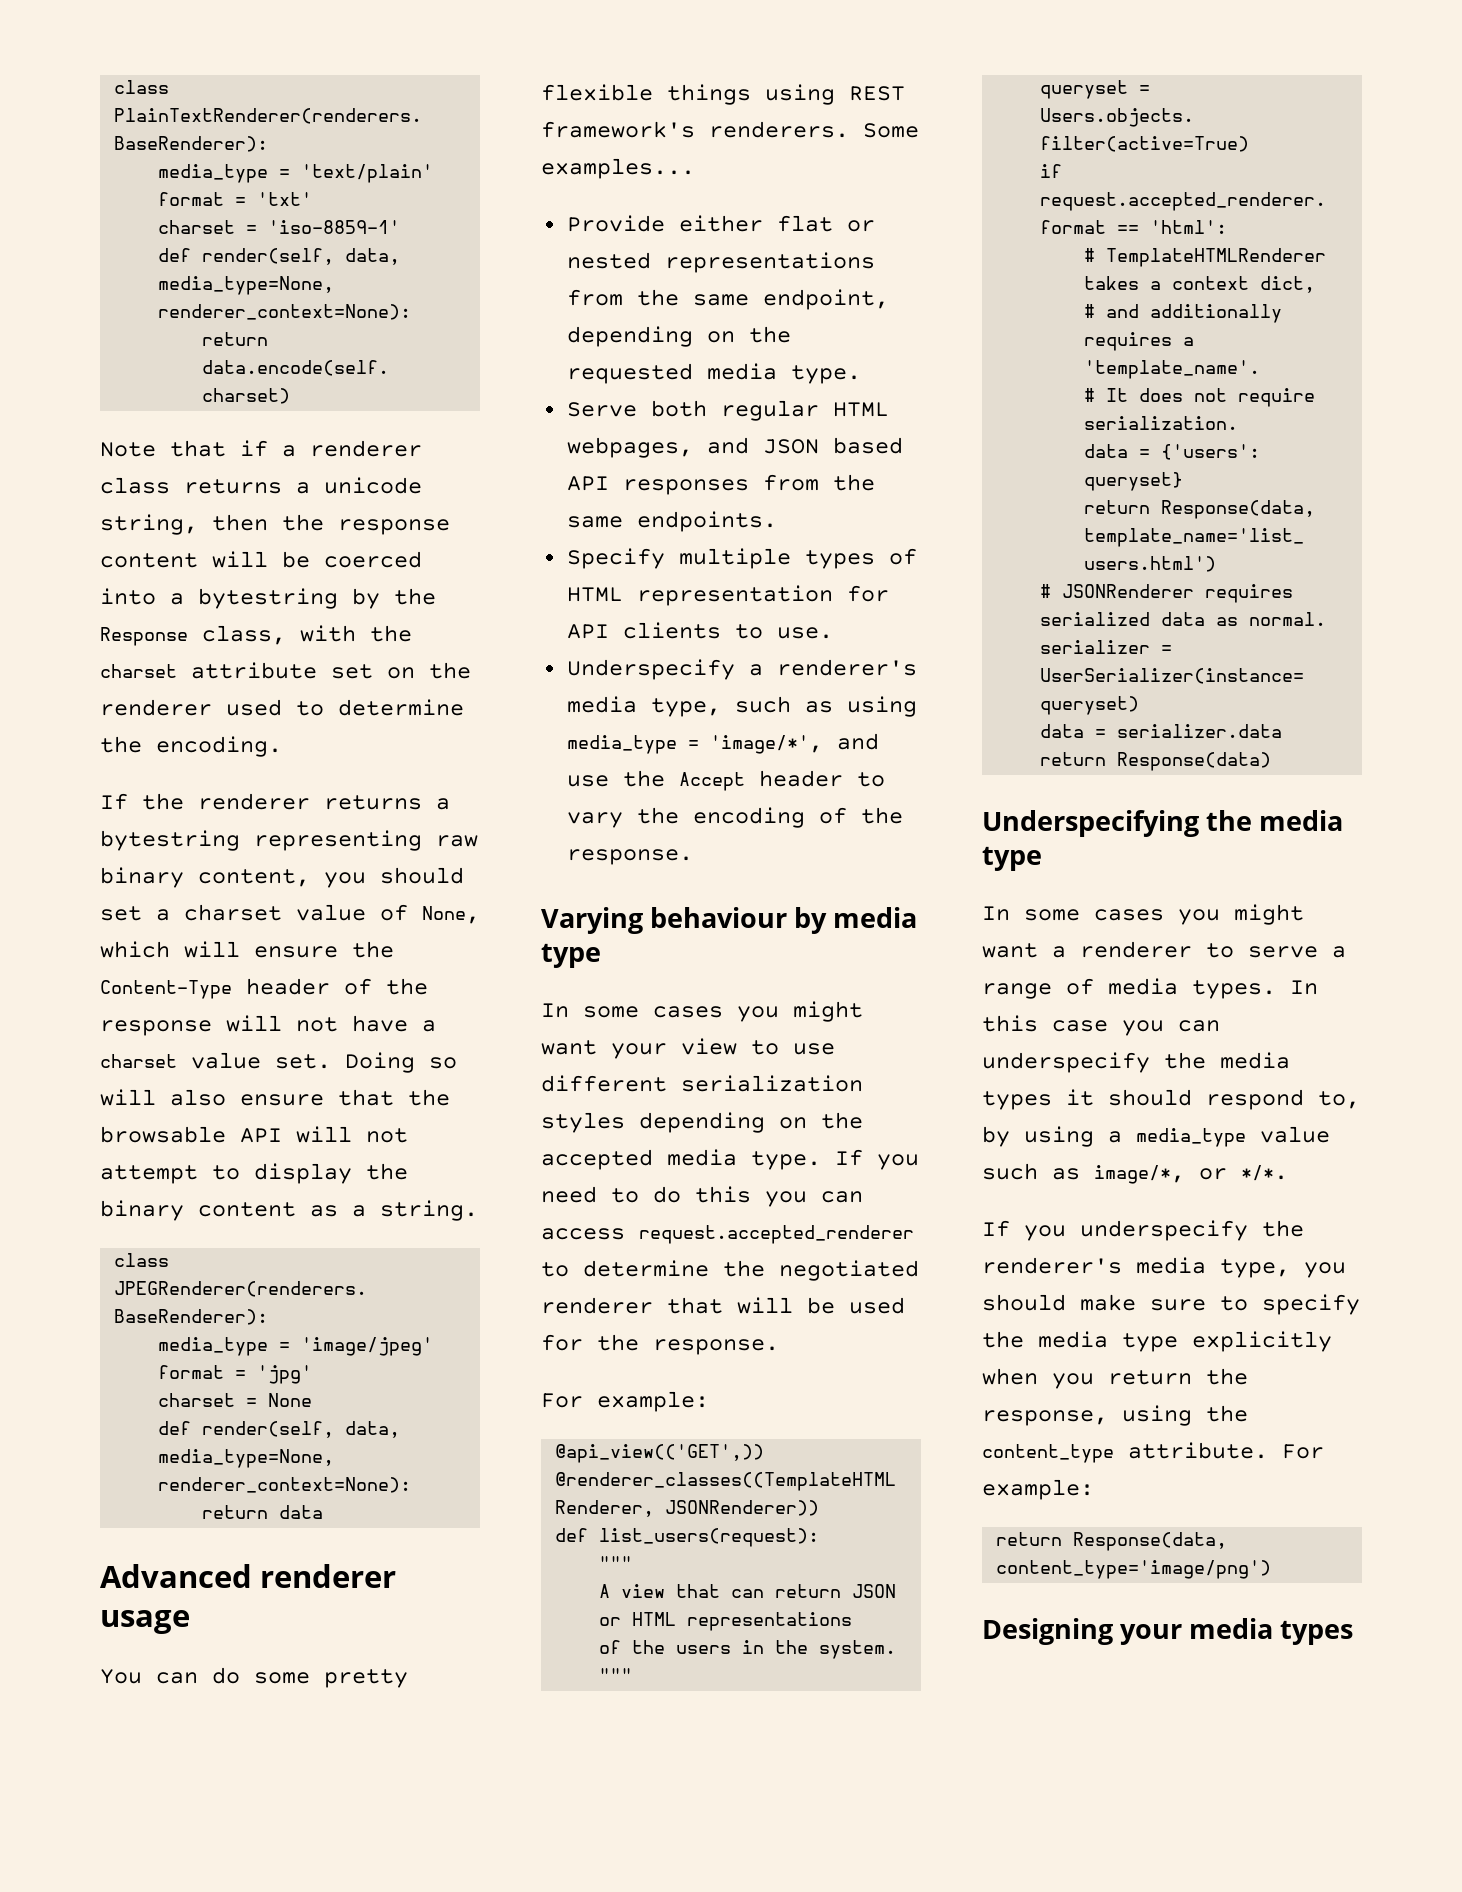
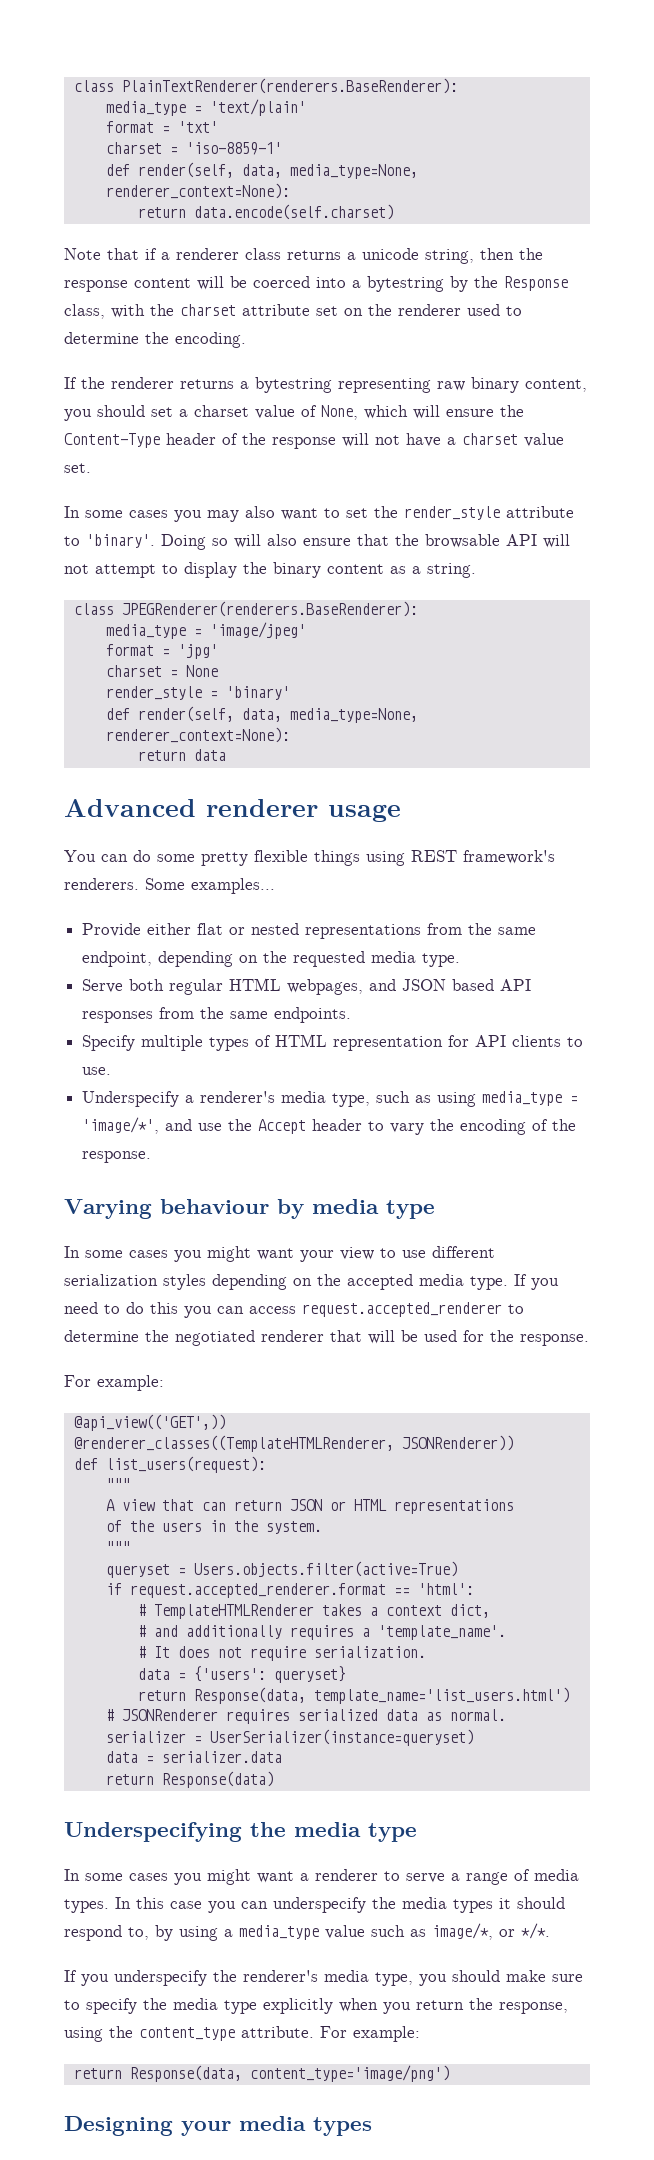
- If the renderer returns a bytestring representing raw binary content, you should set a charset value of None, which will ensure the Content-Type header of the response will not have a charset value set. Doing so will also ensure that the browsable API will not attempt to display the binary content as a string.
+ If the renderer returns a bytestring representing raw binary content, you should set a charset value of None, which will ensure the Content-Type header of the response will not have a charset value set.
+ In some cases you may also want to set the render_style attribute to 'binary'. Doing so will also ensure that the browsable API will not attempt to display the binary content as a string.
+ render_style = 'binary'

